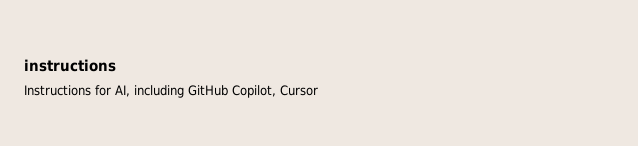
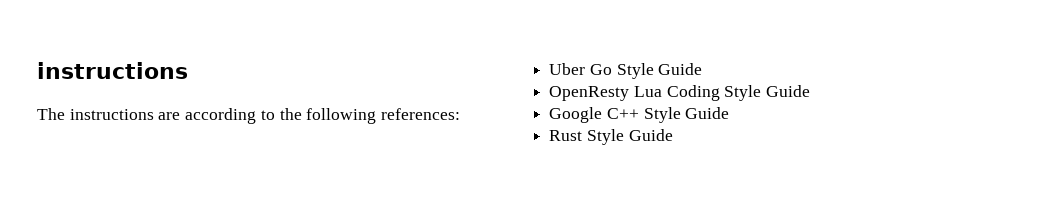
- Instructions for AI, including GitHub Copilot, Cursor
+ The instructions are according to the following references:
+ Uber Go Style Guide
+ OpenResty Lua Coding Style Guide
+ Google C++ Style Guide
+ Rust Style Guide

